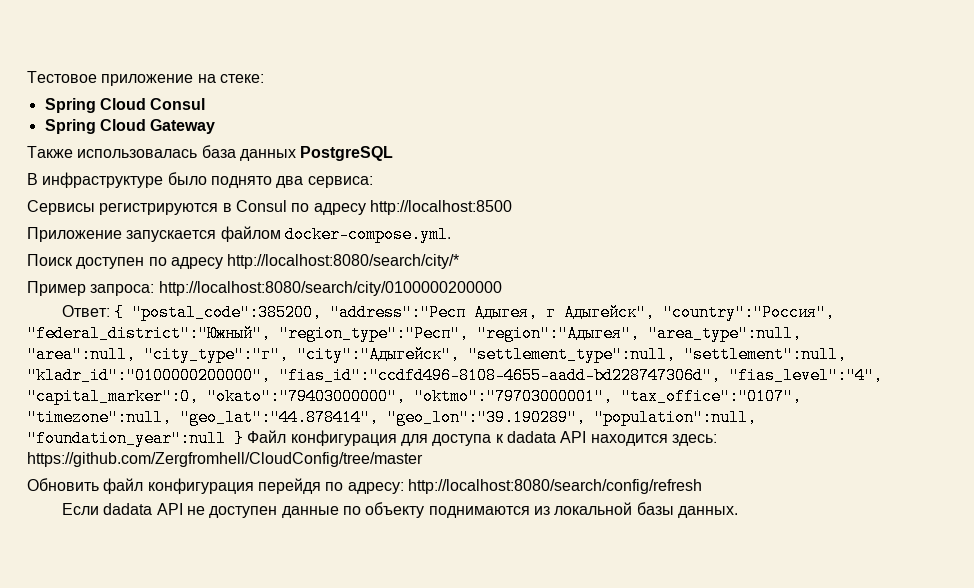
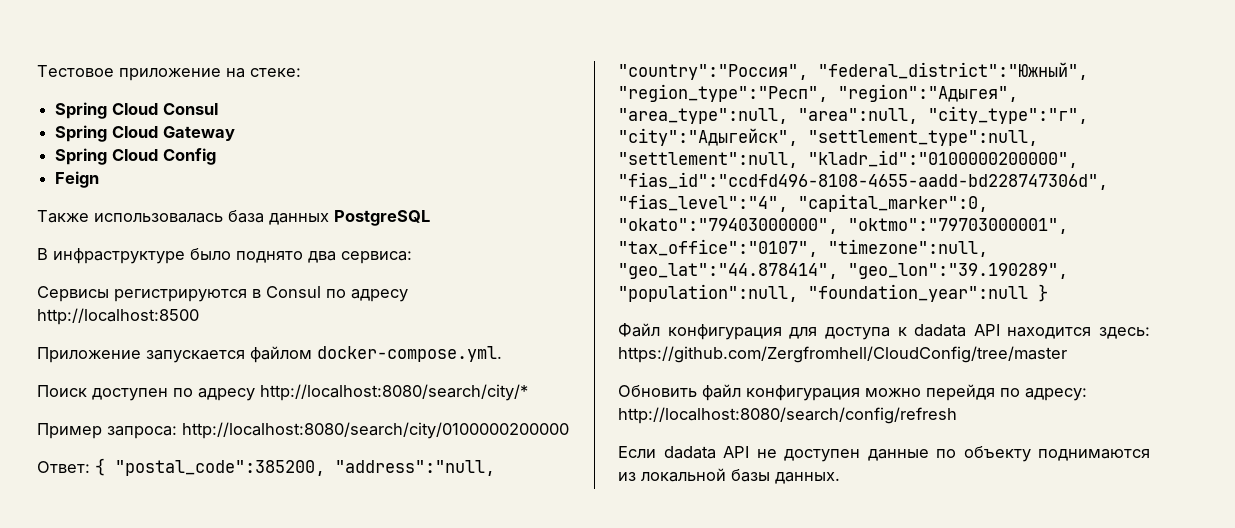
+ Spring Cloud Config
+ Feign
- Ответ: { "postal_code":385200, "address":"Респ Адыгея, г Адыгейск", "country":"Россия", "federal_district":"Южный", "region_type":"Респ", "region":"Адыгея", "area_type":null, "area":null, "city_type":"г", "city":"Адыгейск", "settlement_type":null, "settlement":null, "kladr_id":"0100000200000", "fias_id":"ccdfd496-8108-4655-aadd-bd228747306d", "fias_level":"4", "capital_marker":0, "okato":"79403000000", "oktmo":"79703000001", "tax_office":"0107", "timezone":null, "geo_lat":"44.878414", "geo_lon":"39.190289", "population":null, "foundation_year":null } Файл конфигурация для доступа к dadata API находится здесь: https://github.com/Zergfromhell/CloudConfig/tree/master
+ Ответ: { "postal_code":385200, "address":"null, "country":"Россия", "federal_district":"Южный", "region_type":"Респ", "region":"Адыгея", "area_type":null, "area":null, "city_type":"г", "city":"Адыгейск", "settlement_type":null, "settlement":null, "kladr_id":"0100000200000", "fias_id":"ccdfd496-8108-4655-aadd-bd228747306d", "fias_level":"4", "capital_marker":0, "okato":"79403000000", "oktmo":"79703000001", "tax_office":"0107", "timezone":null, "geo_lat":"44.878414", "geo_lon":"39.190289", "population":null, "foundation_year":null }
+ Файл конфигурация для доступа к dadata API находится здесь: https://github.com/Zergfromhell/CloudConfig/tree/master
- Обновить файл конфигурация перейдя по адресу: http://localhost:8080/search/config/refresh
+ Обновить файл конфигурация можно перейдя по адресу: http://localhost:8080/search/config/refresh

